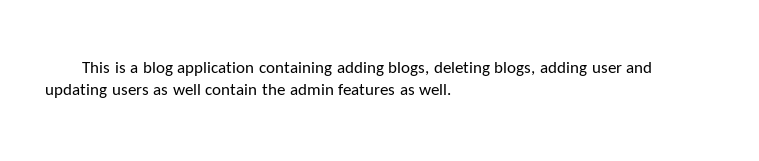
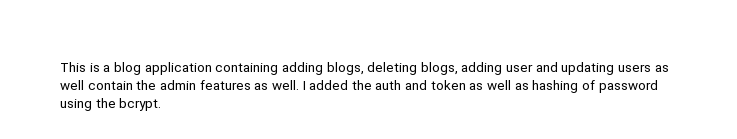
+ I added the auth and token as well as hashing of password using the bcrypt.

